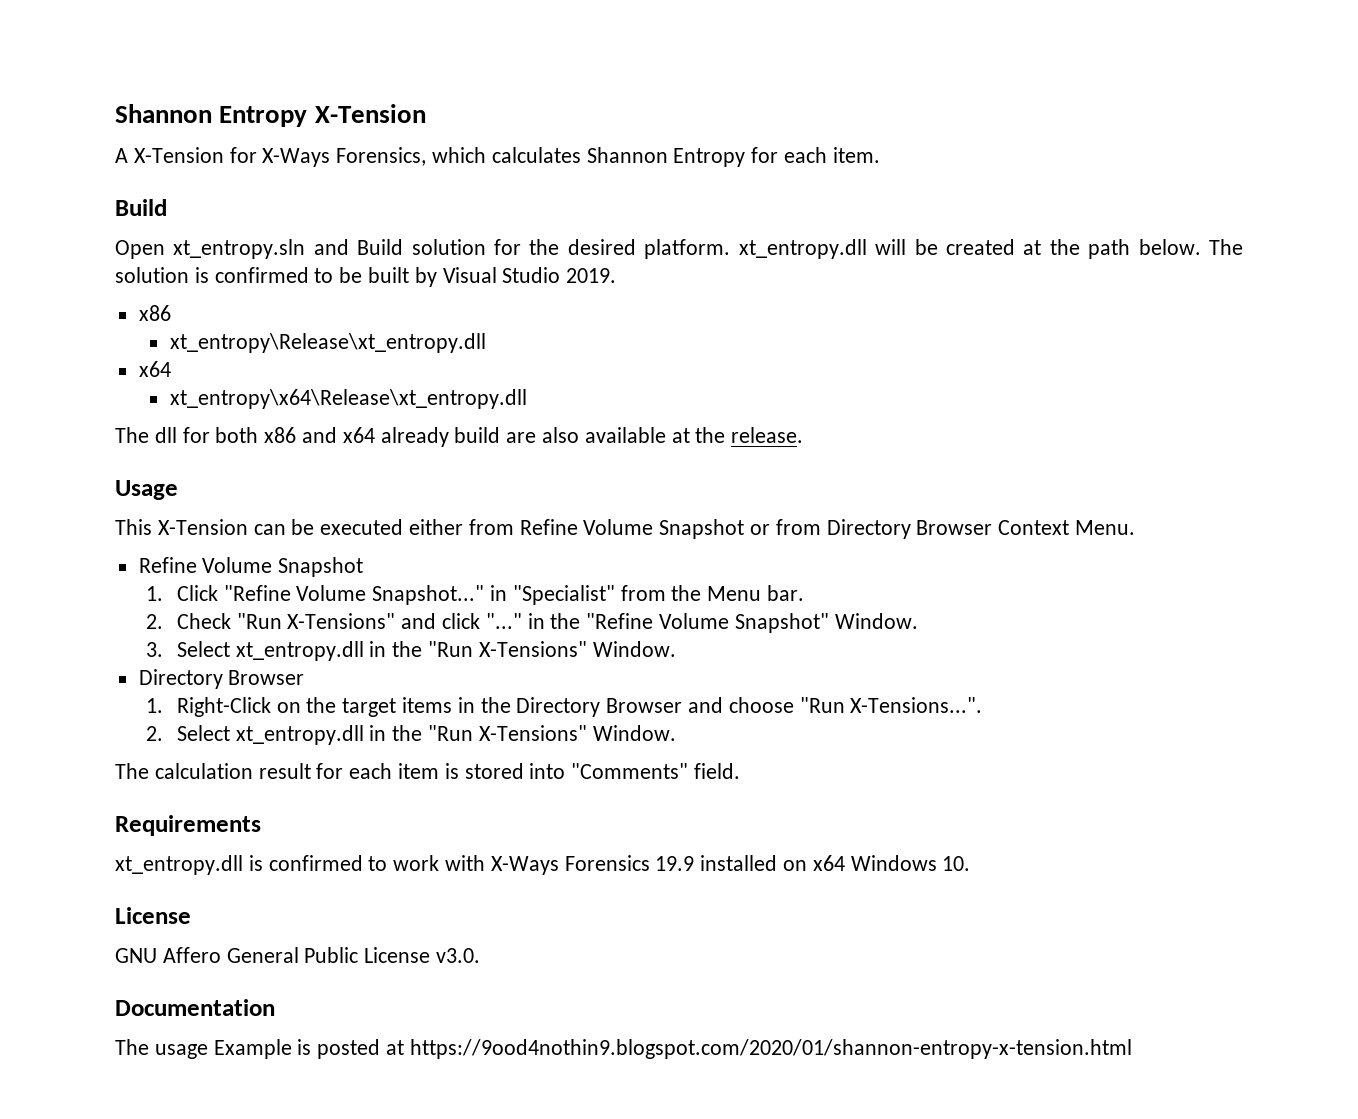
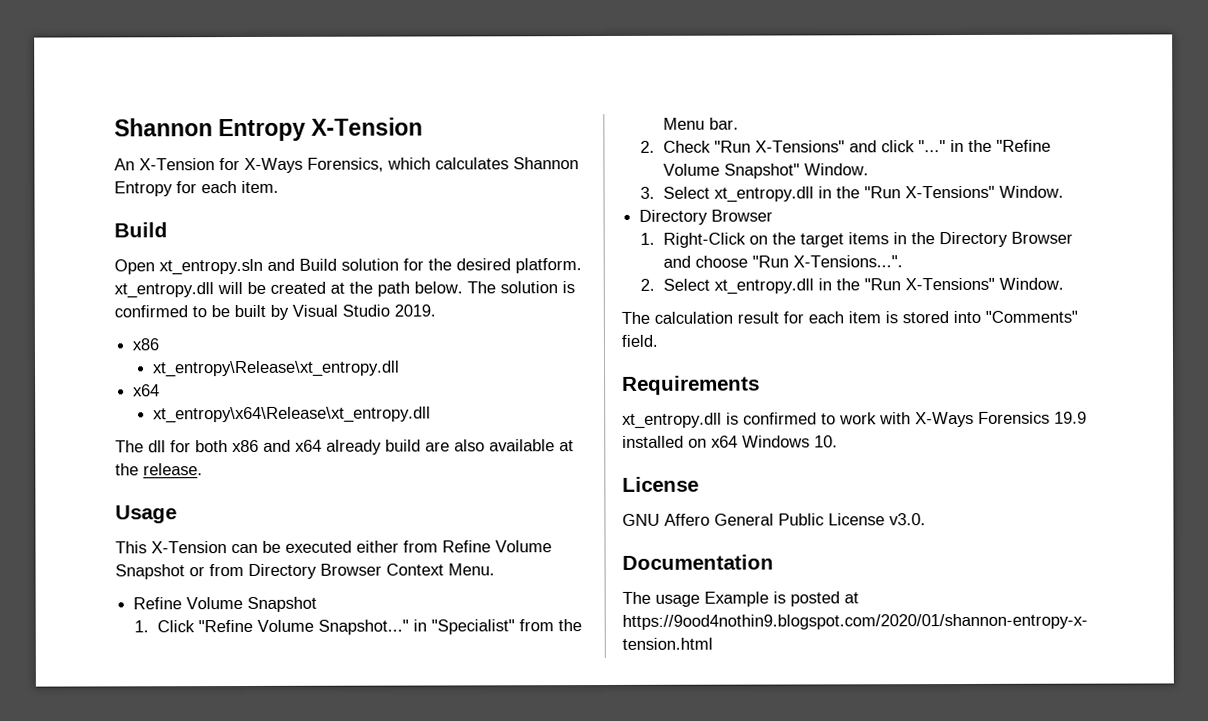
- A X-Tension for X-Ways Forensics, which calculates Shannon Entropy for each item.
+ An X-Tension for X-Ways Forensics, which calculates Shannon Entropy for each item.

